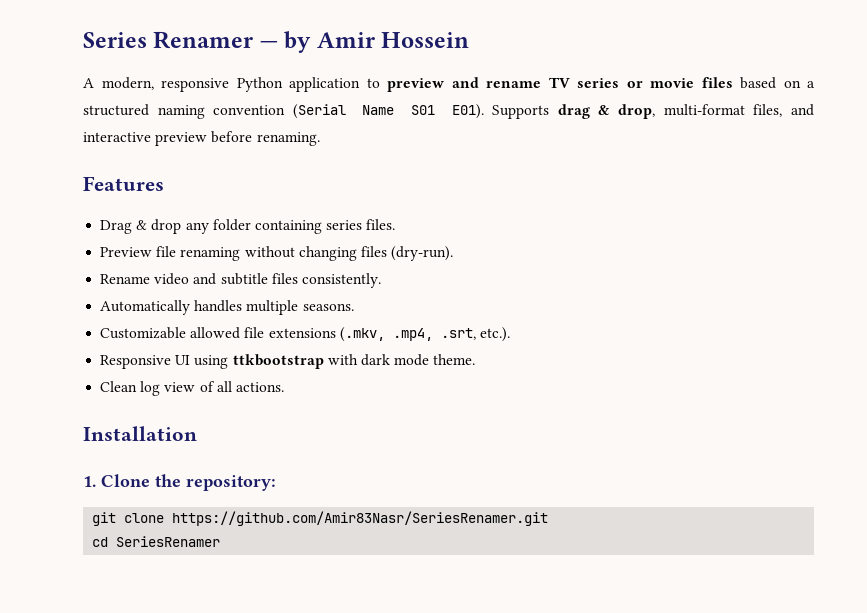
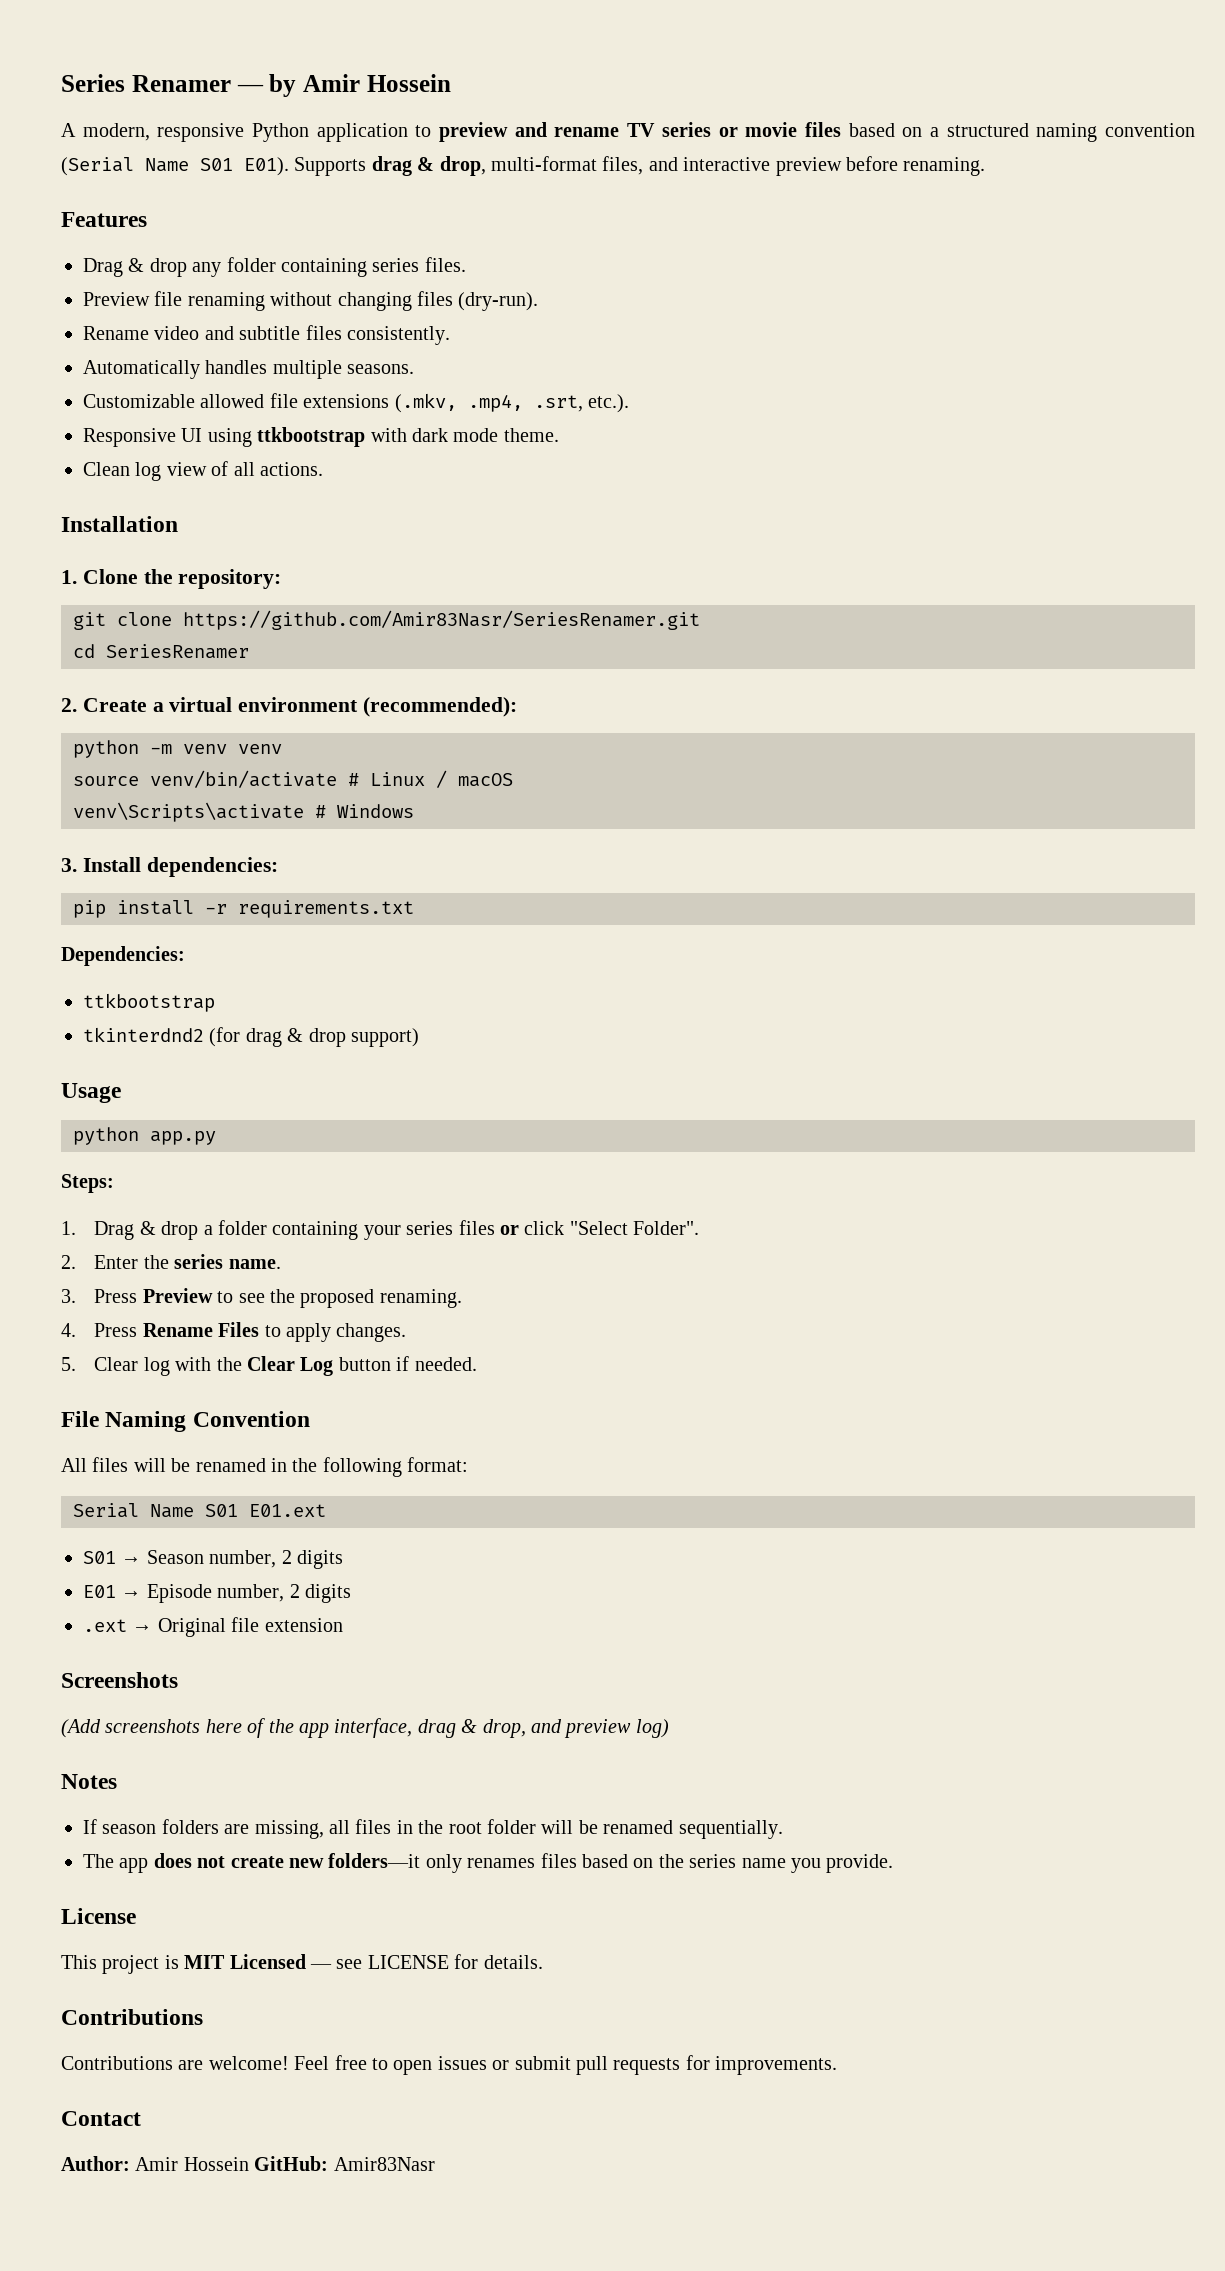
+ 2. Create a virtual environment (recommended):
+ python -m venv venv
+ source venv/bin/activate # Linux / macOS
+ venv\Scripts\activate # Windows
+ 3. Install dependencies:
+ pip install -r requirements.txt
+ Dependencies:
+ ttkbootstrap
+ tkinterdnd2 (for drag & drop support)
+ Usage
+ python app.py
+ Steps:
+ 1. Drag & drop a folder containing your series files or click "Select Folder".
+ 2. Enter the series name.
+ 3. Press Preview to see the proposed renaming.
+ 4. Press Rename Files to apply changes.
+ 5. Clear log with the Clear Log button if needed.
+ File Naming Convention
+ All files will be renamed in the following format:
+ Serial Name S01 E01.ext
+ S01 → Season number, 2 digits
+ E01 → Episode number, 2 digits
+ .ext → Original file extension
+ Screenshots
+ (Add screenshots here of the app interface, drag & drop, and preview log)
+ Notes
+ If season folders are missing, all files in the root folder will be renamed sequentially.
+ The app does not create new folders—it only renames files based on the series name you provide.
+ License
+ This project is MIT Licensed — see LICENSE for details.
+ Contributions
+ Contributions are welcome! Feel free to open issues or submit pull requests for improvements.
+ Contact
+ Author: Amir Hossein GitHub: Amir83Nasr

